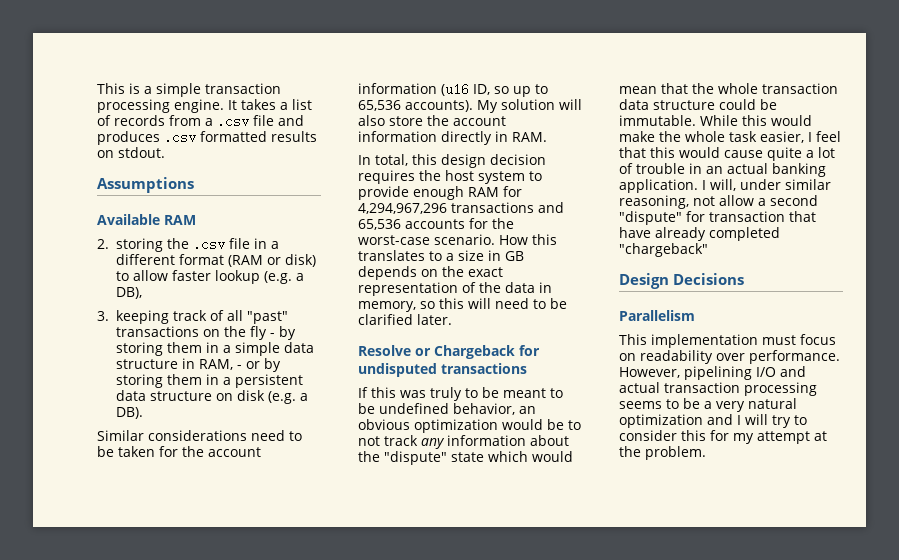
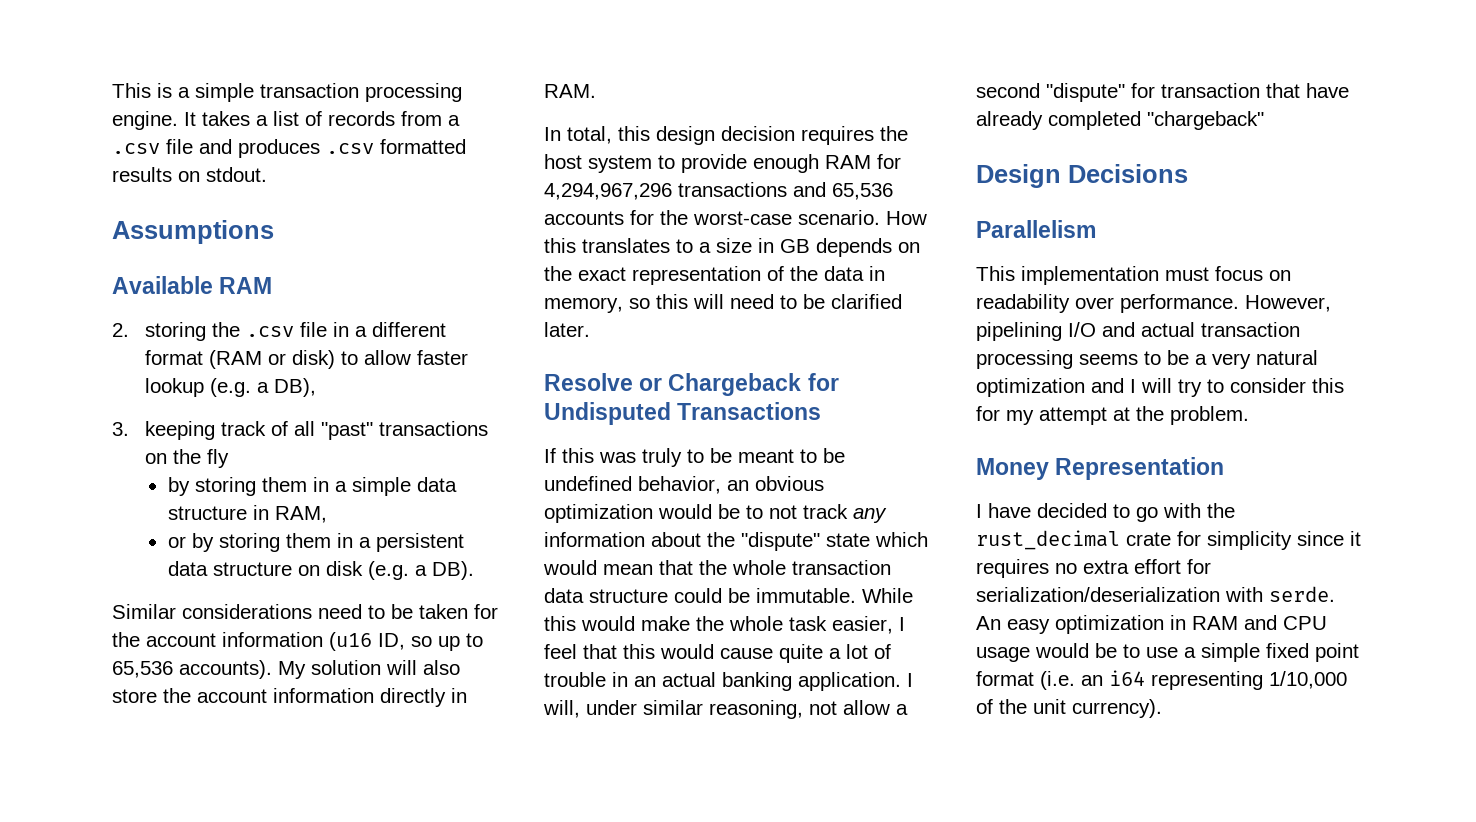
- 3. keeping track of all "past" transactions on the fly - by storing them in a simple data structure in RAM, - or by storing them in a persistent data structure on disk (e.g. a DB).
+ 3. keeping track of all "past" transactions on the fly
+ by storing them in a simple data structure in RAM,
+ or by storing them in a persistent data structure on disk (e.g. a DB).
- Resolve or Chargeback for undisputed transactions
+ Resolve or Chargeback for Undisputed Transactions
+ Money Representation
+ I have decided to go with the rust_decimal crate for simplicity since it requires no extra effort for serialization/deserialization with serde. An easy optimization in RAM and CPU usage would be to use a simple fixed point format (i.e. an i64 representing 1/10,000 of the unit currency).

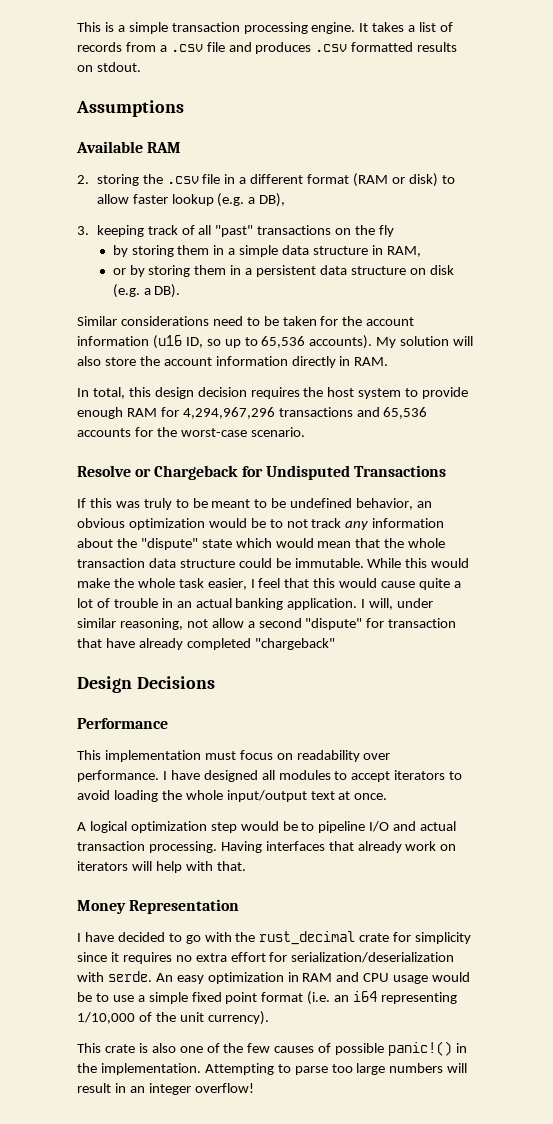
- How this translates to a size in GB depends on the exact representation of the data in memory, so this will need to be clarified later.
- Parallelism
+ Performance
- However, pipelining I/O and actual transaction processing seems to be a very natural optimization and I will try to consider this for my attempt at the problem.
+ I have designed all modules to accept iterators to avoid loading the whole input/output text at once.
+ A logical optimization step would be to pipeline I/O and actual transaction processing. Having interfaces that already work on iterators will help with that.
+ This crate is also one of the few causes of possible panic!() in the implementation. Attempting to parse too large numbers will result in an integer overflow!

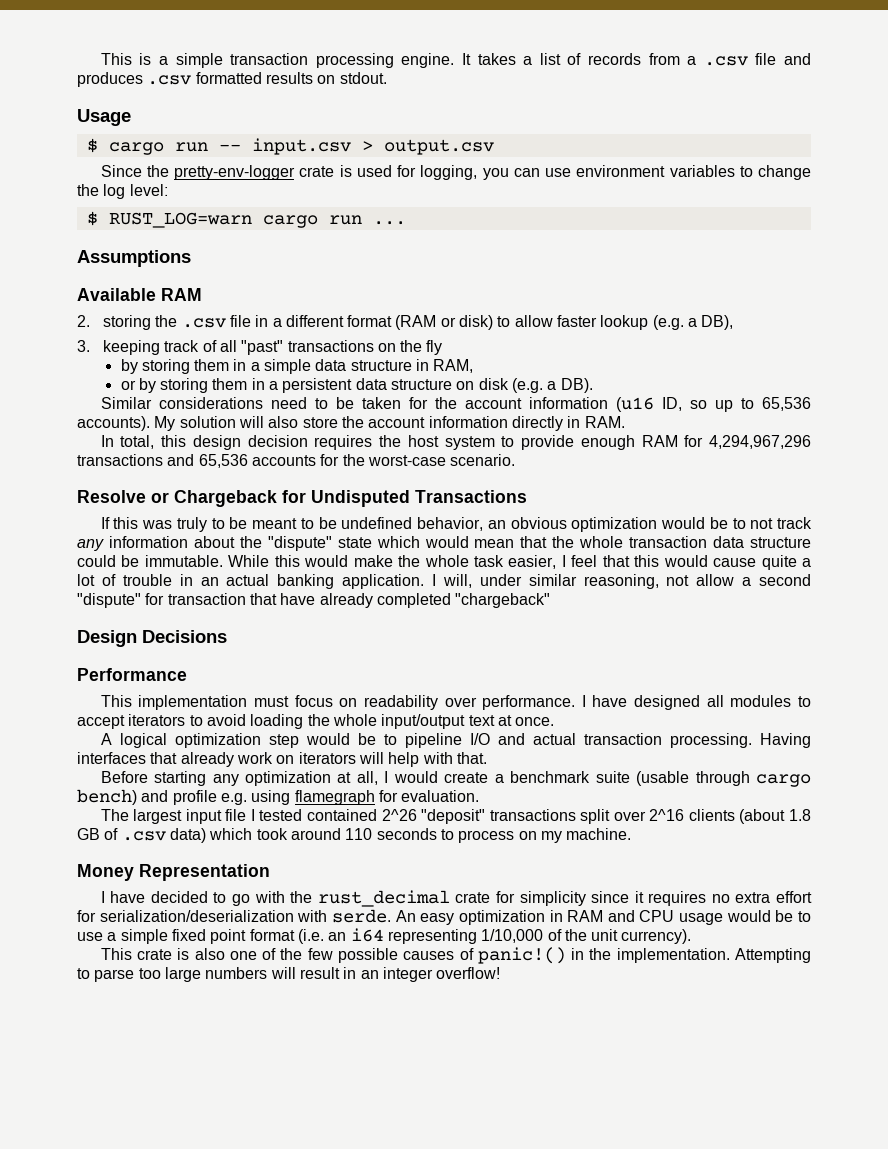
+ Usage
+ $ cargo run -- input.csv > output.csv
+ Since the pretty-env-logger crate is used for logging, you can use environment variables to change the log level:
+ $ RUST_LOG=warn cargo run ...
+ Before starting any optimization at all, I would create a benchmark suite (usable through cargo bench) and profile e.g. using flamegraph for evaluation.
+ The largest input file I tested contained 2^26 "deposit" transactions split over 2^16 clients (about 1.8 GB of .csv data) which took around 110 seconds to process on my machine.
- This crate is also one of the few causes of possible panic!() in the implementation.
+ This crate is also one of the few possible causes of panic!() in the implementation.

